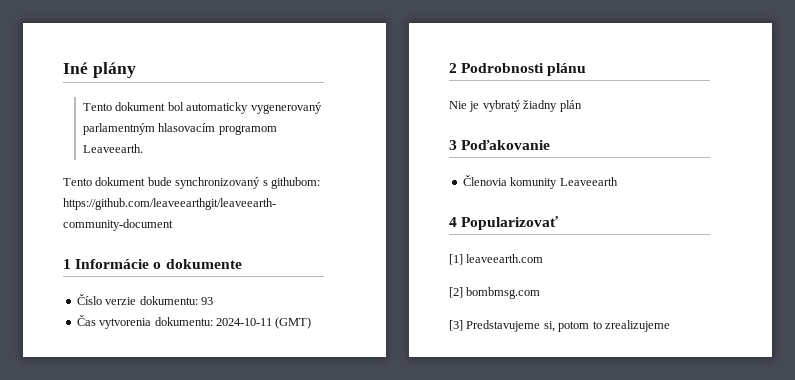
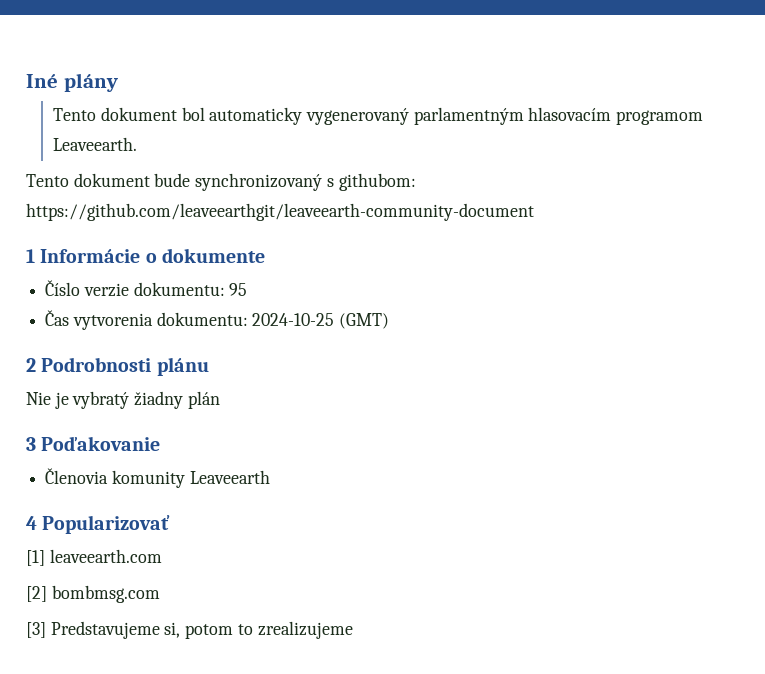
- Číslo verzie dokumentu: 93
+ Číslo verzie dokumentu: 95
- Čas vytvorenia dokumentu: 2024-10-11 (GMT)
+ Čas vytvorenia dokumentu: 2024-10-25 (GMT)

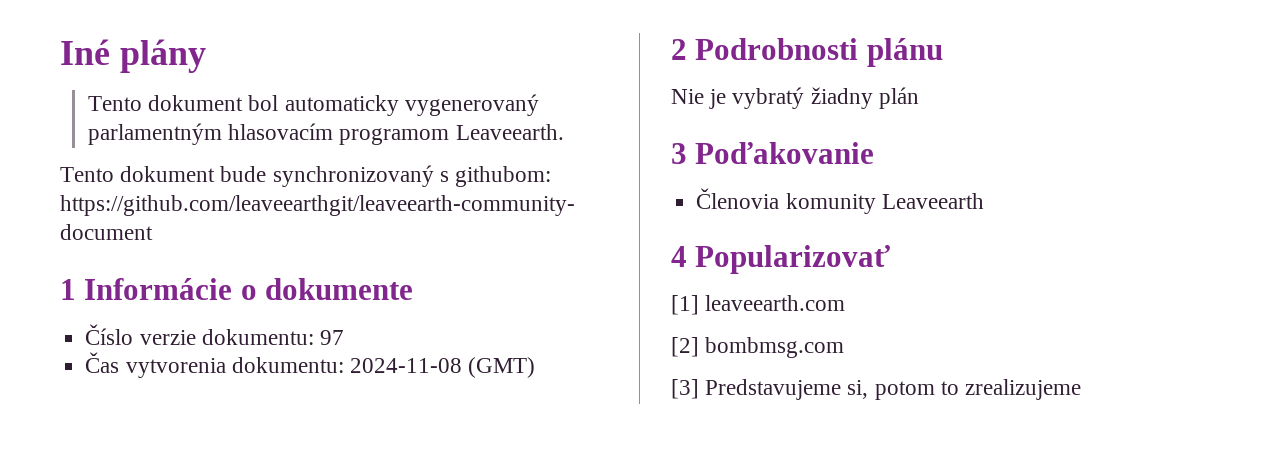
- Číslo verzie dokumentu: 95
+ Číslo verzie dokumentu: 97
- Čas vytvorenia dokumentu: 2024-10-25 (GMT)
+ Čas vytvorenia dokumentu: 2024-11-08 (GMT)

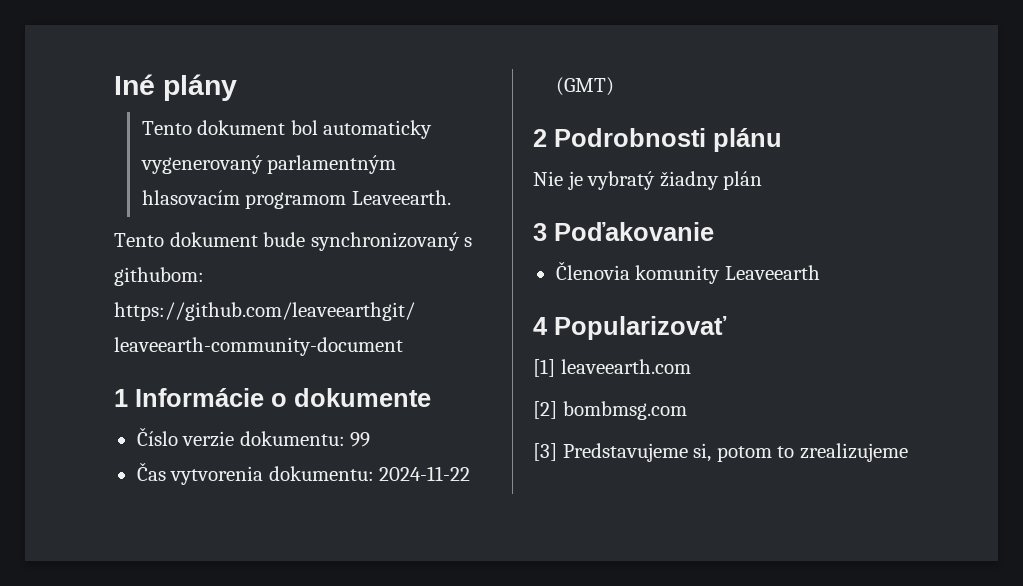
- Číslo verzie dokumentu: 97
+ Číslo verzie dokumentu: 99
- Čas vytvorenia dokumentu: 2024-11-08 (GMT)
+ Čas vytvorenia dokumentu: 2024-11-22 (GMT)

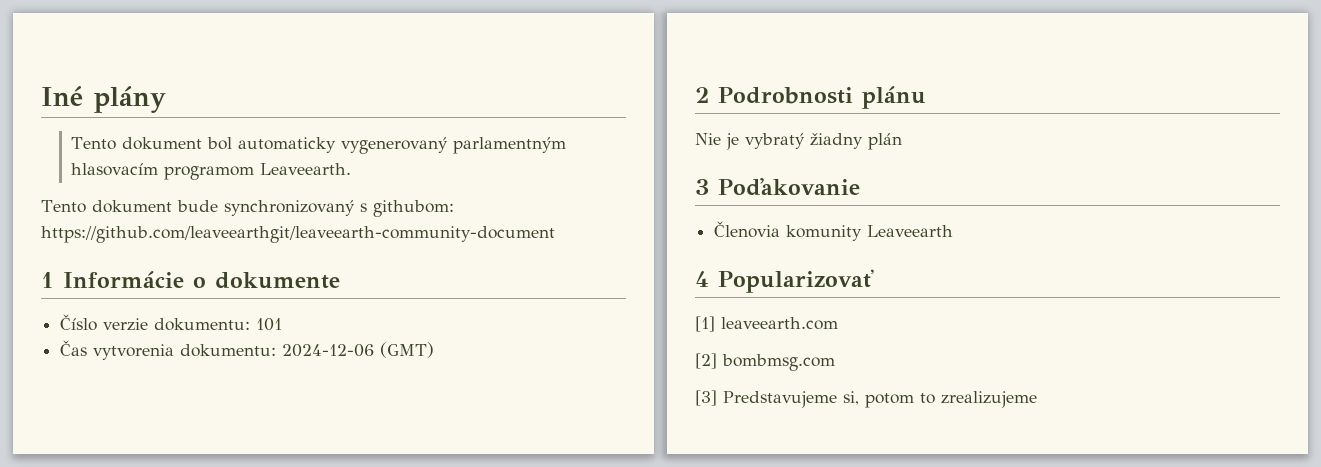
- Číslo verzie dokumentu: 99
+ Číslo verzie dokumentu: 101
- Čas vytvorenia dokumentu: 2024-11-22 (GMT)
+ Čas vytvorenia dokumentu: 2024-12-06 (GMT)

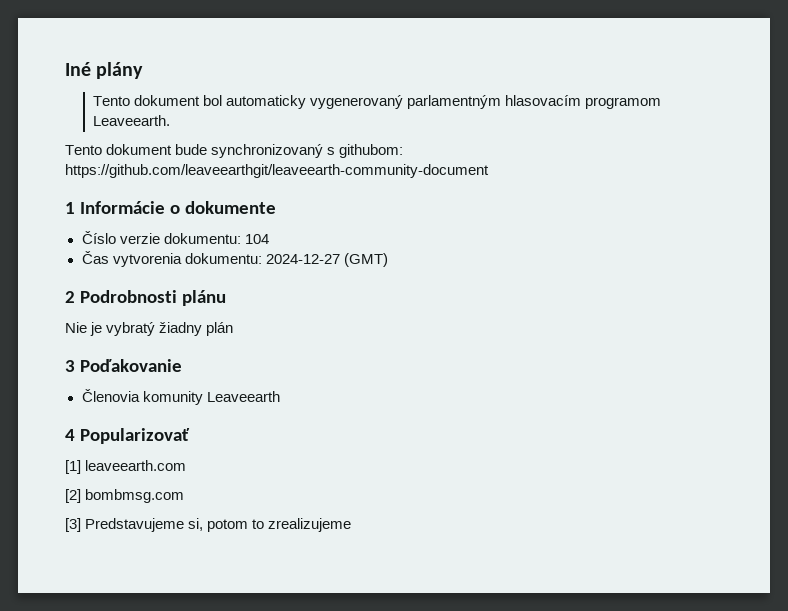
- Číslo verzie dokumentu: 101
+ Číslo verzie dokumentu: 104
- Čas vytvorenia dokumentu: 2024-12-06 (GMT)
+ Čas vytvorenia dokumentu: 2024-12-27 (GMT)

